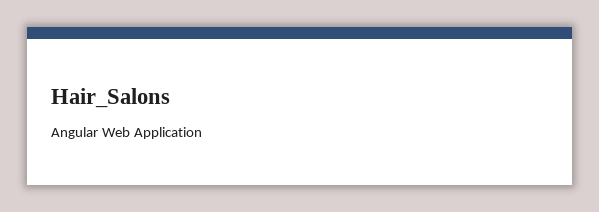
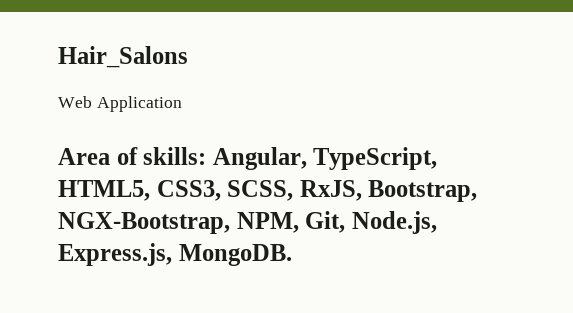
- Angular Web Application
+ Web Application
+ Area of skills: Angular, TypeScript, HTML5, CSS3, SCSS, RxJS, Bootstrap, NGX-Bootstrap, NPM, Git, Node.js, Express.js, MongoDB.

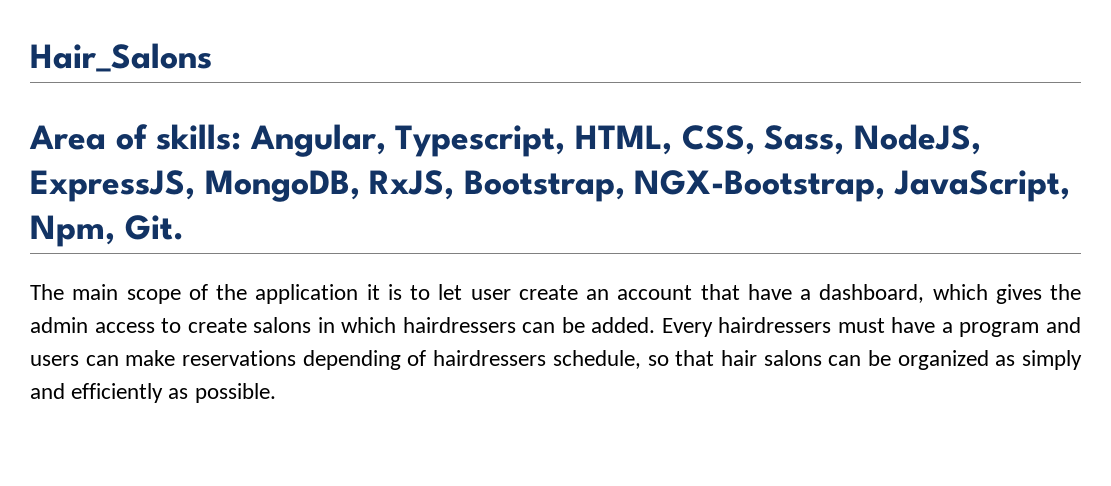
- Web Application
- Area of skills: Angular, TypeScript, HTML5, CSS3, SCSS, RxJS, Bootstrap, NGX-Bootstrap, NPM, Git, Node.js, Express.js, MongoDB.
+ Area of skills: Angular, Typescript, HTML, CSS, Sass, NodeJS, ExpressJS, MongoDB, RxJS, Bootstrap, NGX-Bootstrap, JavaScript, Npm, Git.
+ The main scope of the application it is to let user create an account that have a dashboard, which gives the admin access to create salons in which hairdressers can be added. Every hairdressers must have a program and users can make reservations depending of hairdressers schedule, so that hair salons can be organized as simply and efficiently as possible.

